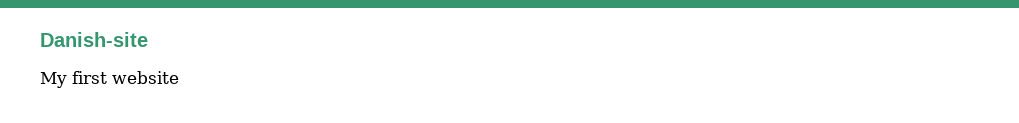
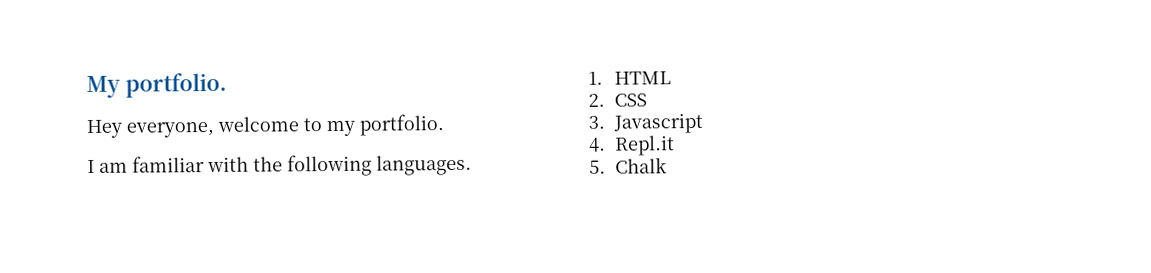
- Danish-site
- My first website
+ My portfolio.
+ Hey everyone, welcome to my portfolio.
+ I am familiar with the following languages.
+ 1. HTML
+ 2. CSS
+ 3. Javascript
+ 4. Repl.it
+ 5. Chalk

